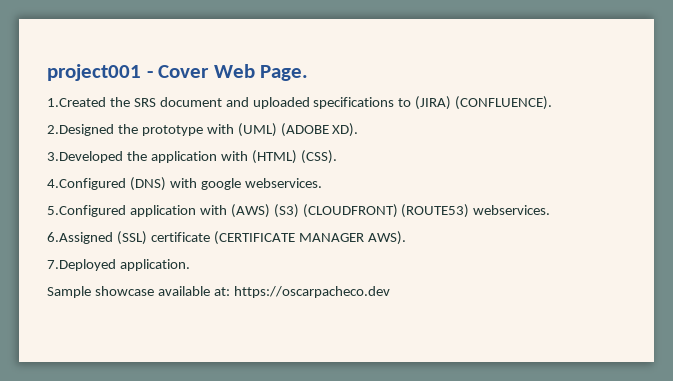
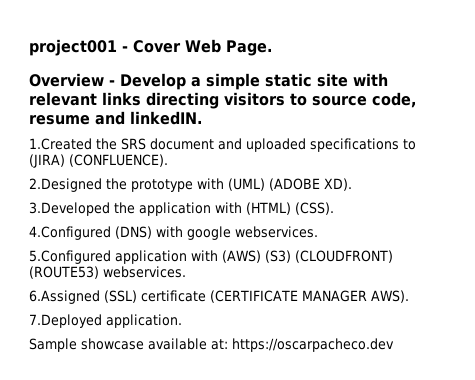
+ Overview - Develop a simple static site with relevant links directing visitors to source code, resume and linkedIN.

